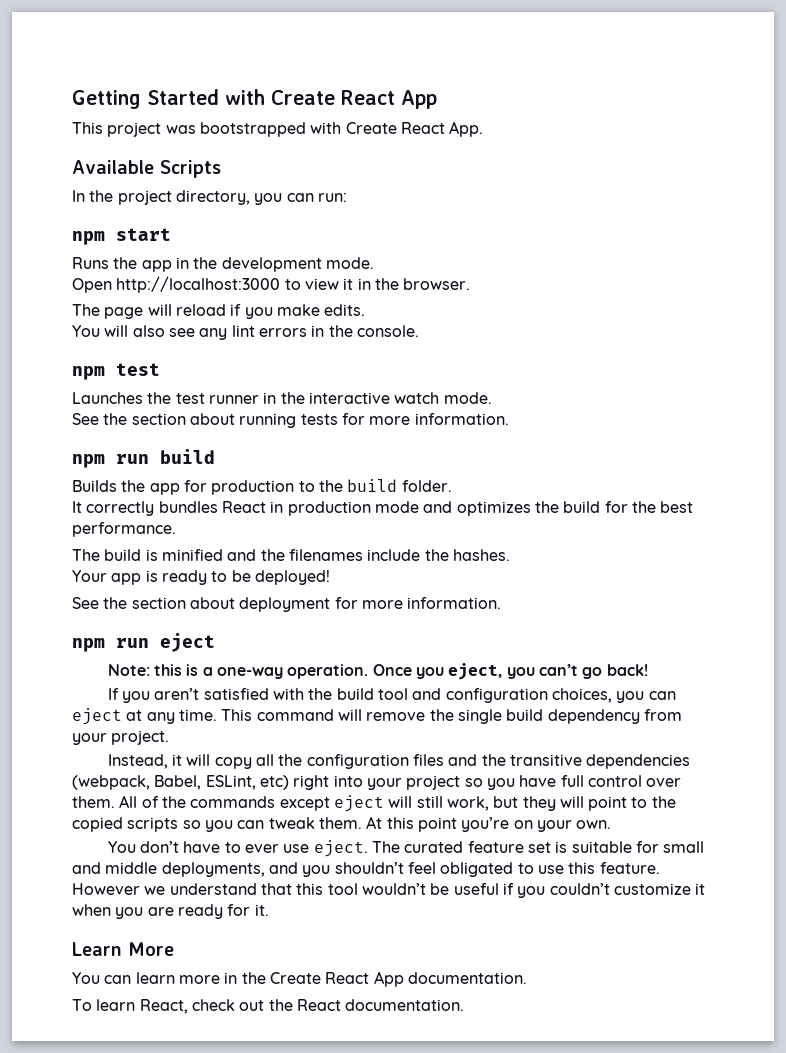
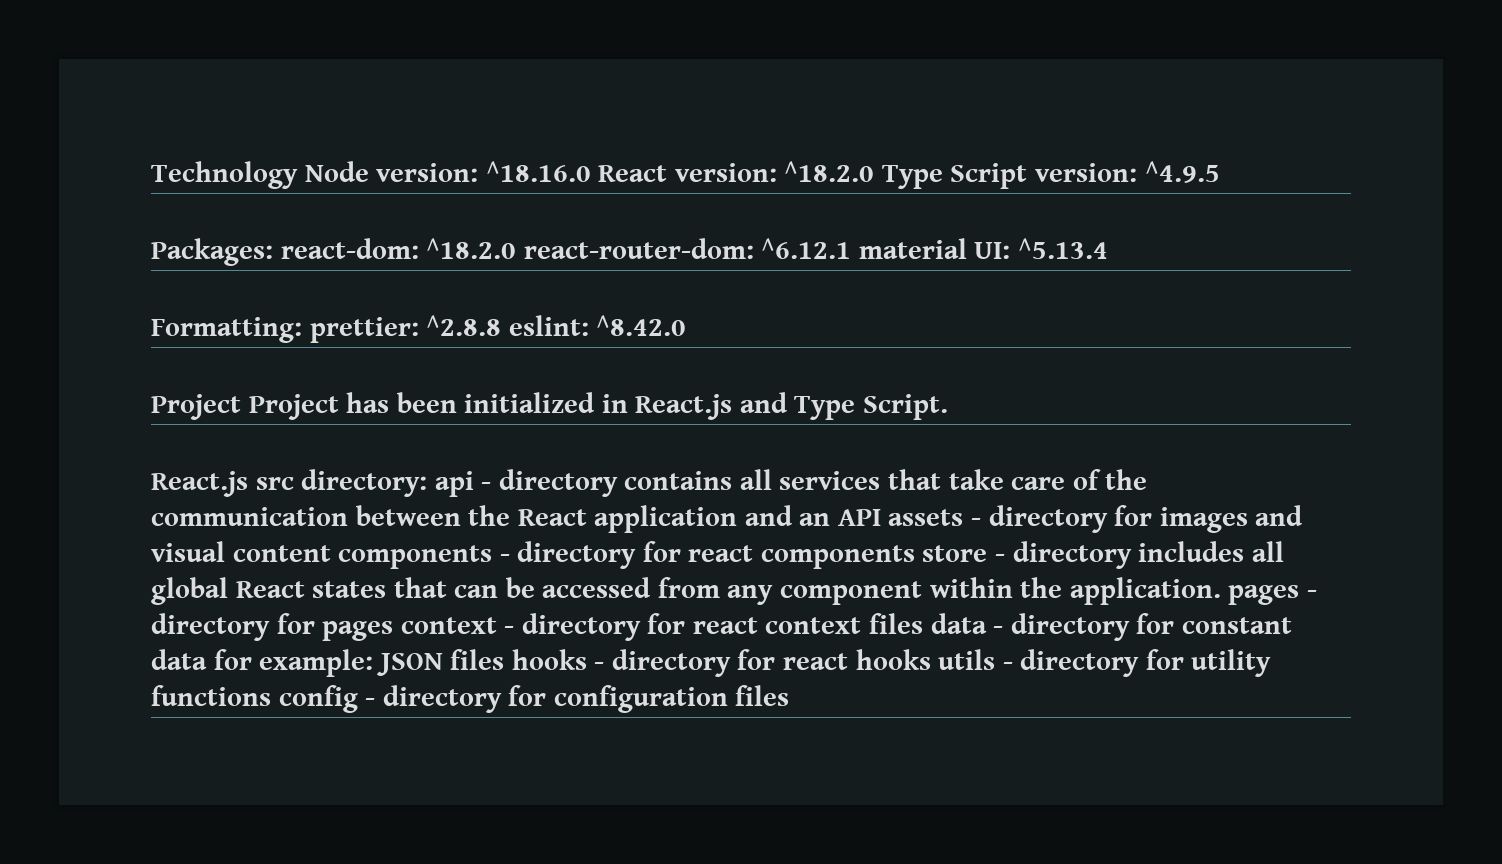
- Getting Started with Create React App
- This project was bootstrapped with Create React App.
- Available Scripts
- In the project directory, you can run:
- npm start
- Runs the app in the development mode.
- Open http://localhost:3000 to view it in the browser.
- The page will reload if you make edits.
- You will also see any lint errors in the console.
- npm test
- Launches the test runner in the interactive watch mode.
- See the section about running tests for more information.
- npm run build
- Builds the app for production to the build folder.
- It correctly bundles React in production mode and optimizes the build for the best performance.
- The build is minified and the filenames include the hashes.
- Your app is ready to be deployed!
- See the section about deployment for more information.
- npm run eject
- Note: this is a one-way operation. Once you eject, you can’t go back!
- If you aren’t satisfied with the build tool and configuration choices, you can eject at any time. This command will remove the single build dependency from your project.
- Instead, it will copy all the configuration files and the transitive dependencies (webpack, Babel, ESLint, etc) right into your project so you have full control over them. All of the commands except eject will still work, but they will point to the copied scripts so you can tweak them. At this point you’re on your own.
- You don’t have to ever use eject. The curated feature set is suitable for small and middle deployments, and you shouldn’t feel obligated to use this feature. However we understand that this tool wouldn’t be useful if you couldn’t customize it when you are ready for it.
- Learn More
- You can learn more in the Create React App documentation.
- To learn React, check out the React documentation.
+ Technology Node version: ^18.16.0 React version: ^18.2.0 Type Script version: ^4.9.5
+ Packages: react-dom: ^18.2.0 react-router-dom: ^6.12.1 material UI: ^5.13.4
+ Formatting: prettier: ^2.8.8 eslint: ^8.42.0
+ Project Project has been initialized in React.js and Type Script.
+ React.js src directory: api - directory contains all services that take care of the communication between the React application and an API assets - directory for images and visual content components - directory for react components store - directory includes all global React states that can be accessed from any component within the application. pages - directory for pages context - directory for react context files data - directory for constant data for example: JSON files hooks - directory for react hooks utils - directory for utility functions config - directory for configuration files

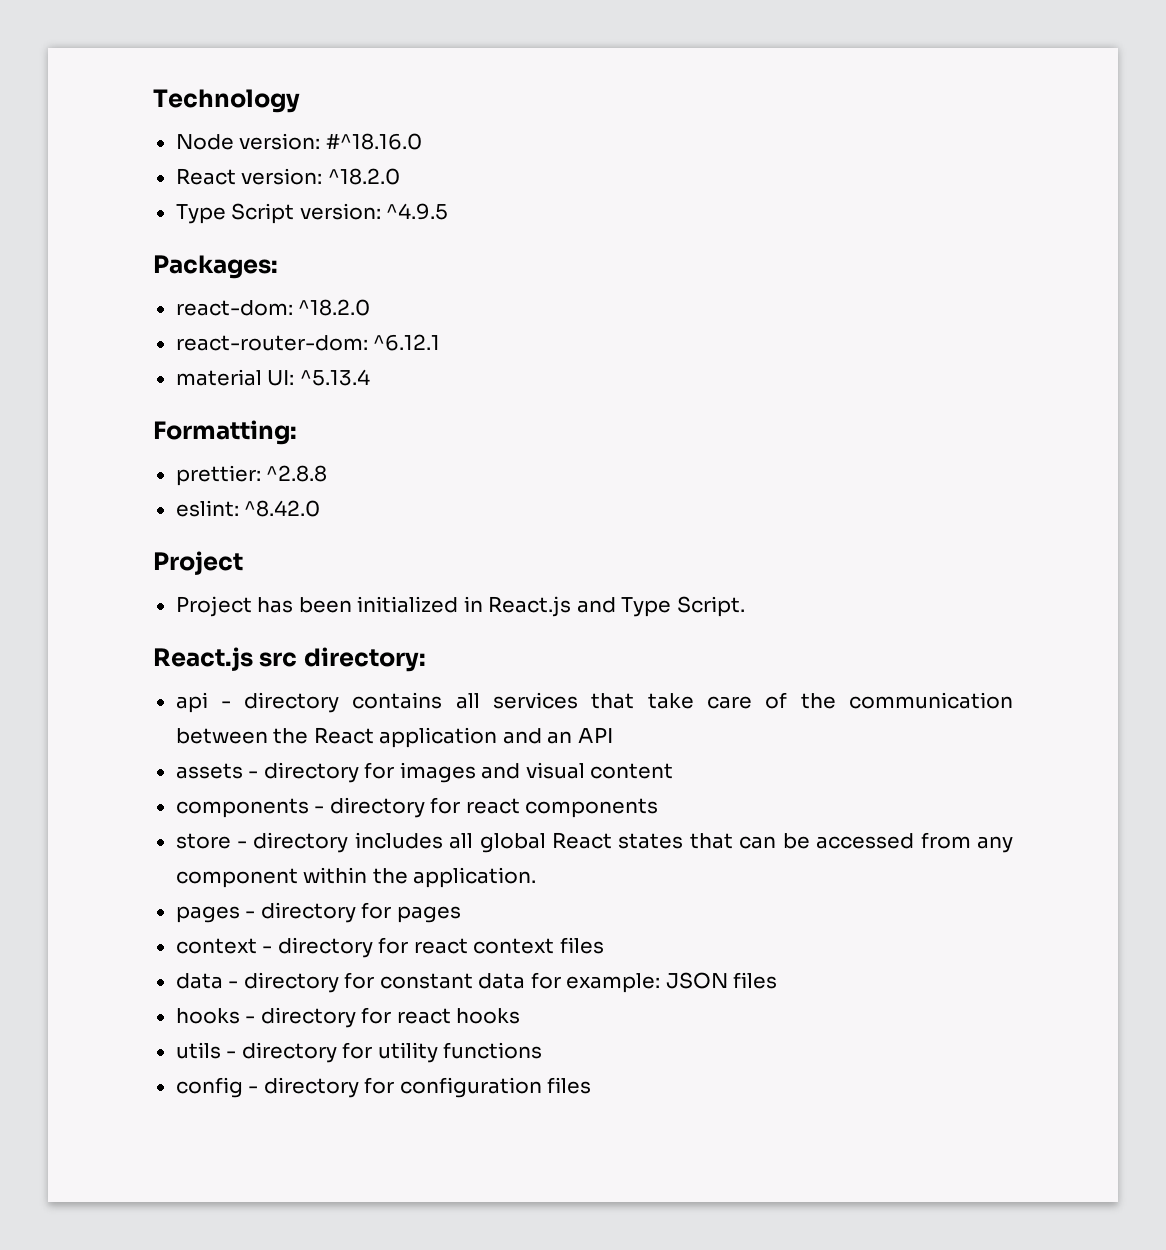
- Technology Node version: ^18.16.0 React version: ^18.2.0 Type Script version: ^4.9.5
+ Technology
+ Node version: #^18.16.0
+ React version: ^18.2.0
+ Type Script version: ^4.9.5
- Packages: react-dom: ^18.2.0 react-router-dom: ^6.12.1 material UI: ^5.13.4
+ Packages:
+ react-dom: ^18.2.0
+ react-router-dom: ^6.12.1
+ material UI: ^5.13.4
- Formatting: prettier: ^2.8.8 eslint: ^8.42.0
- Project Project has been initialized in React.js and Type Script.
+ Formatting:
+ prettier: ^2.8.8
+ eslint: ^8.42.0
+ Project
+ Project has been initialized in React.js and Type Script.
- React.js src directory: api - directory contains all services that take care of the communication between the React application and an API assets - directory for images and visual content components - directory for react components store - directory includes all global React states that can be accessed from any component within the application. pages - directory for pages context - directory for react context files data - directory for constant data for example:
+ React.js src directory:
+ api - directory contains all services that take care of the communication between the React application and an API
+ assets - directory for images and visual content
+ components - directory for react components
+ store - directory includes all global React states that can be accessed from any component within the application.
+ pages - directory for pages
+ context - directory for react context files
+ data - directory for constant data for example:
- JSON files hooks - directory for react hooks utils - directory for utility functions config - directory for configuration files
+ JSON files
+ hooks - directory for react hooks
+ utils - directory for utility functions
+ config - directory for configuration files

